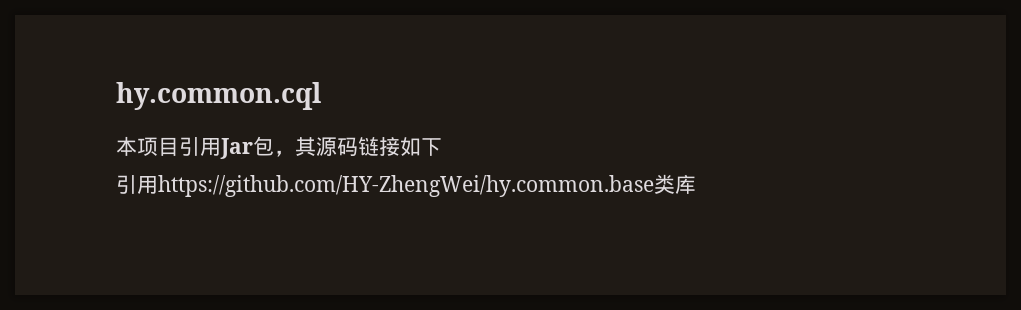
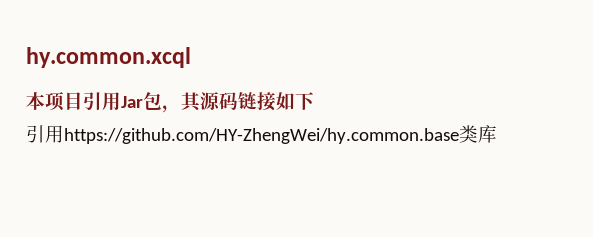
- hy.common.cql
+ hy.common.xcql

